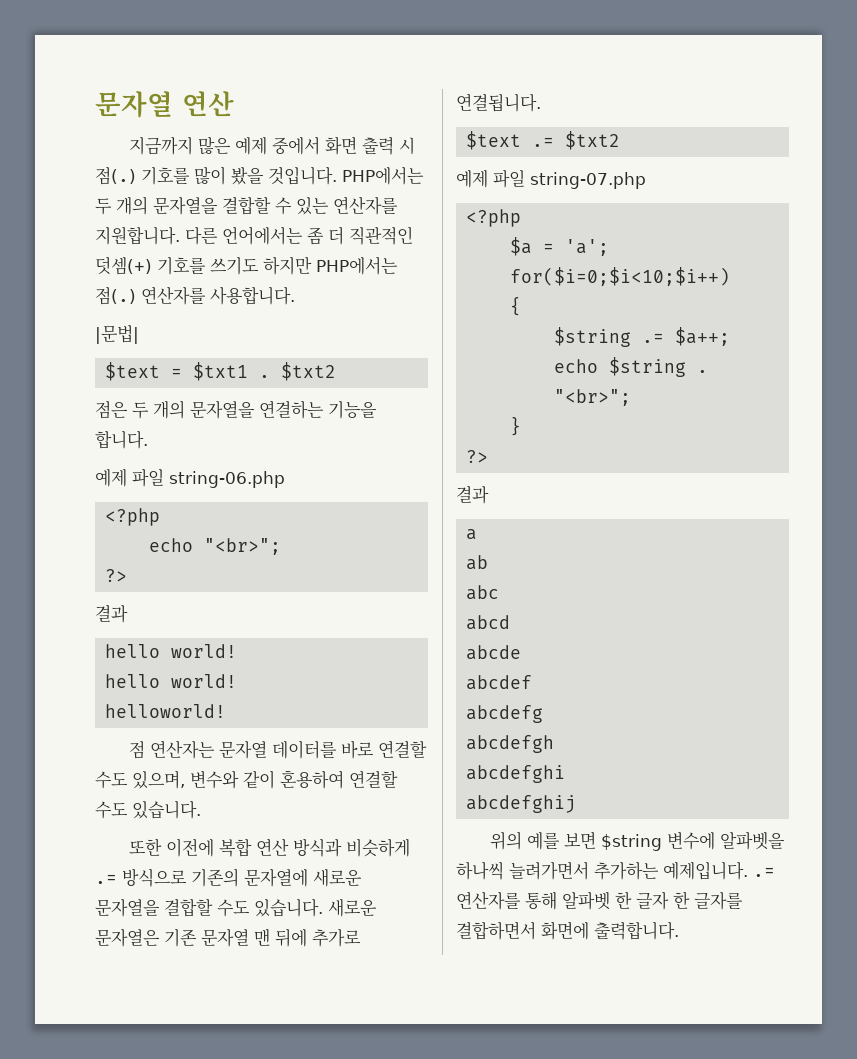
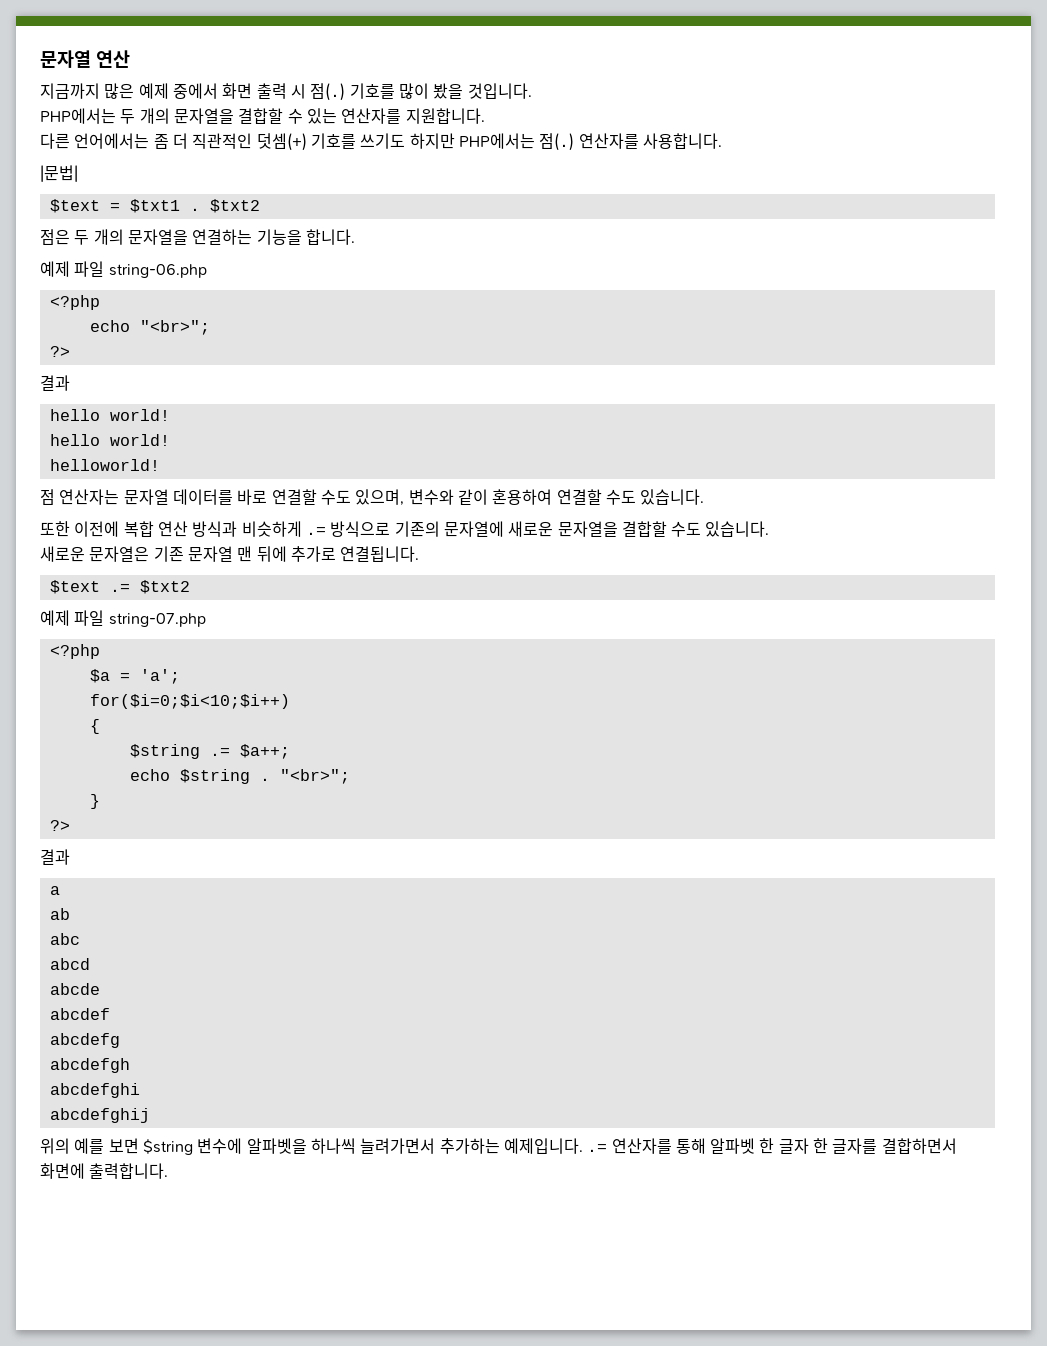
- 기호를 많이 봤을 것입니다. PHP에서는 두 개의 문자열을 결합할 수 있는 연산자를 지원합니다. 다른 언어에서는 좀 더 직관적인 덧셈(+) 기호를 쓰기도 하지만 PHP에서는 점(.)
+ 기호를 많이 봤을 것입니다.
+ PHP에서는 두 개의 문자열을 결합할 수 있는 연산자를 지원합니다.
+ 다른 언어에서는 좀 더 직관적인 덧셈(+) 기호를 쓰기도 하지만 PHP에서는 점(.)
- 또한 이전에 복합 연산 방식과 비슷하게 .= 방식으로 기존의 문자열에 새로운 문자열을 결합할 수도 있습니다. 새로운 문자열은 기존 문자열 맨 뒤에 추가로 연결됩니다.
+ 또한 이전에 복합 연산 방식과 비슷하게 .= 방식으로 기존의 문자열에 새로운 문자열을 결합할 수도 있습니다.
+ 새로운 문자열은 기존 문자열 맨 뒤에 추가로 연결됩니다.

